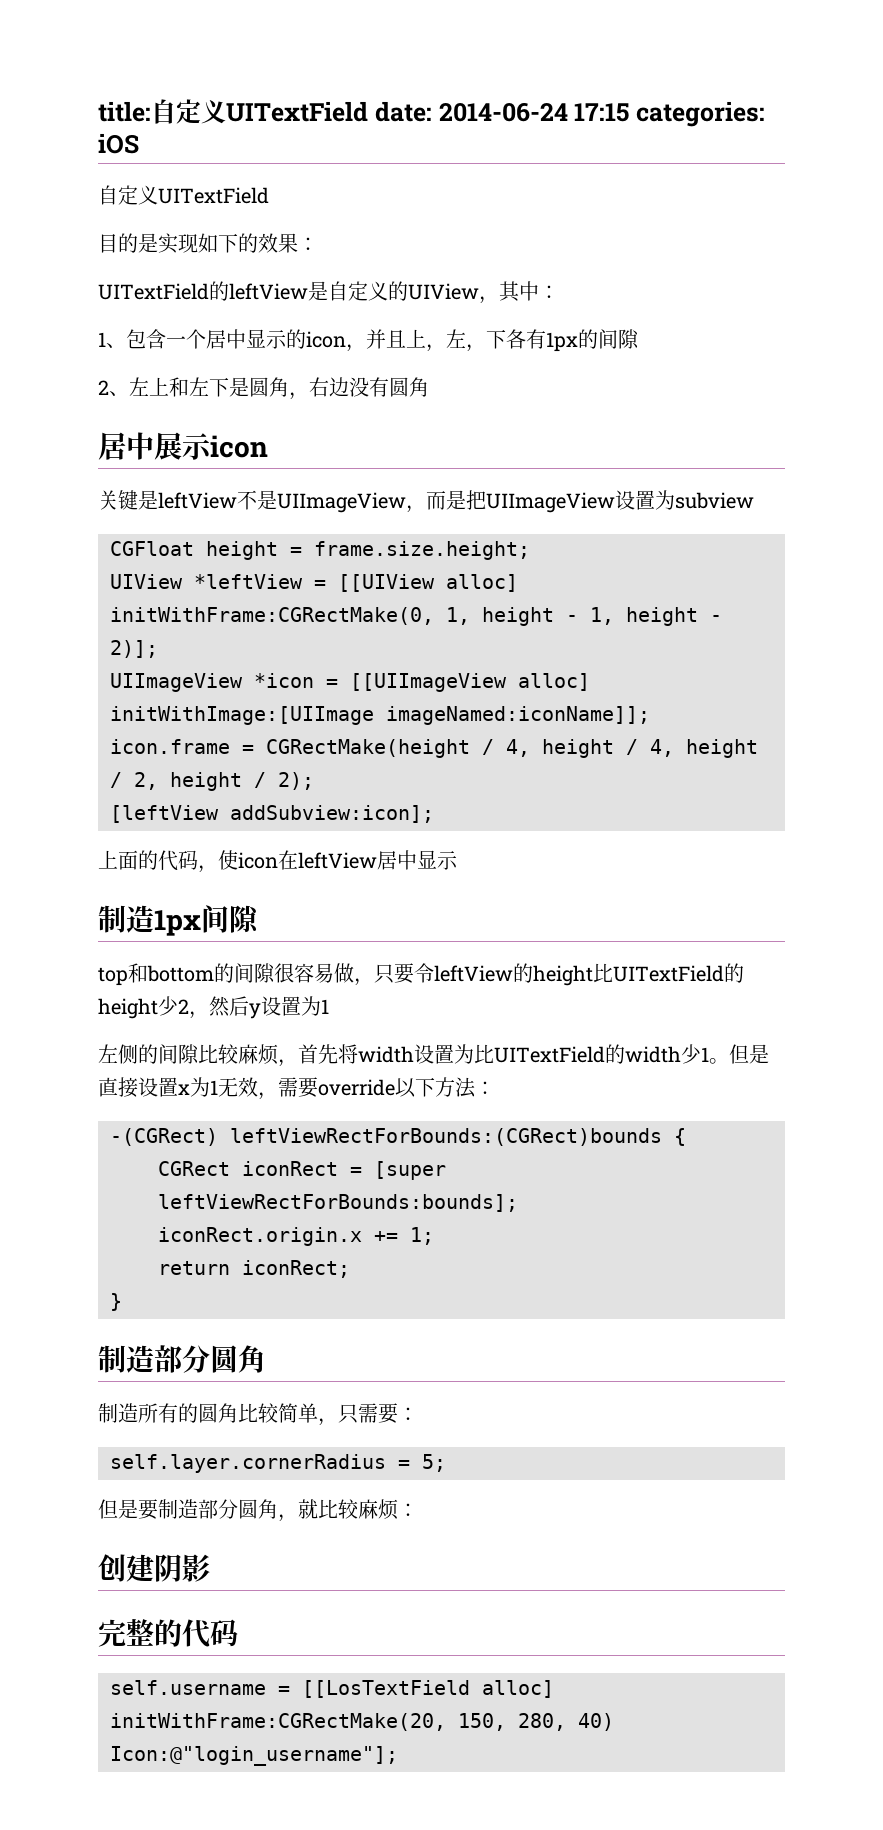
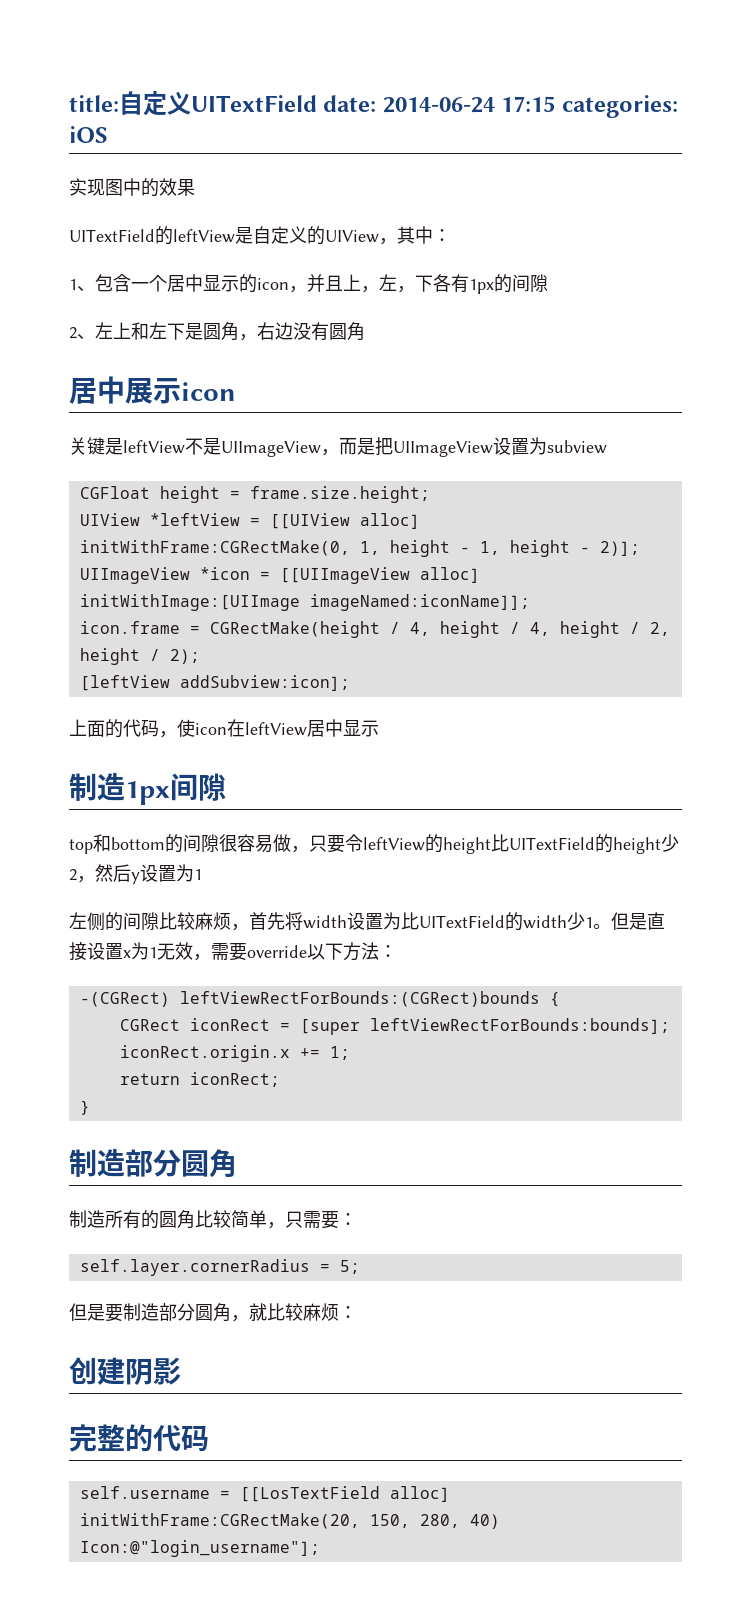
  title:自定义UITextField date: 2014-06-24 17:15 categories: iOS
- 自定义UITextField
- 目的是实现如下的效果：
+ 实现图中的效果

